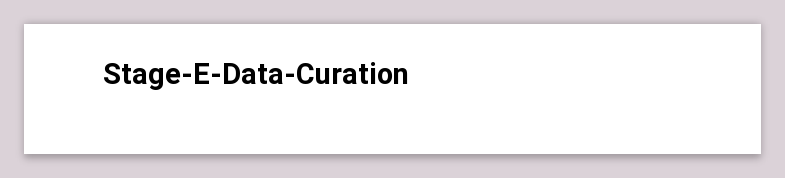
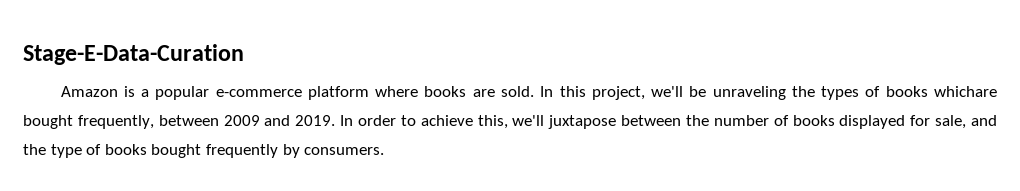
+ Amazon is a popular e-commerce platform where books are sold. In this project, we'll be unraveling the types of books whichare bought frequently, between 2009 and 2019. In order to achieve this, we'll juxtapose between the number of books displayed for sale, and the type of books bought frequently by consumers.

